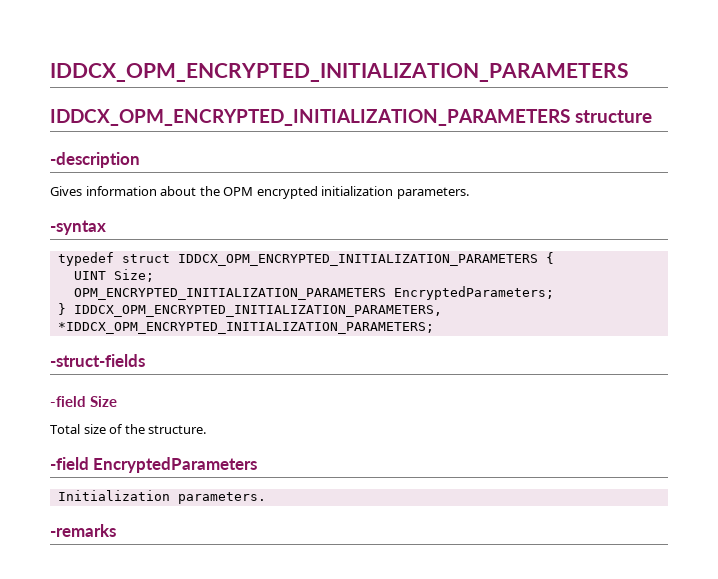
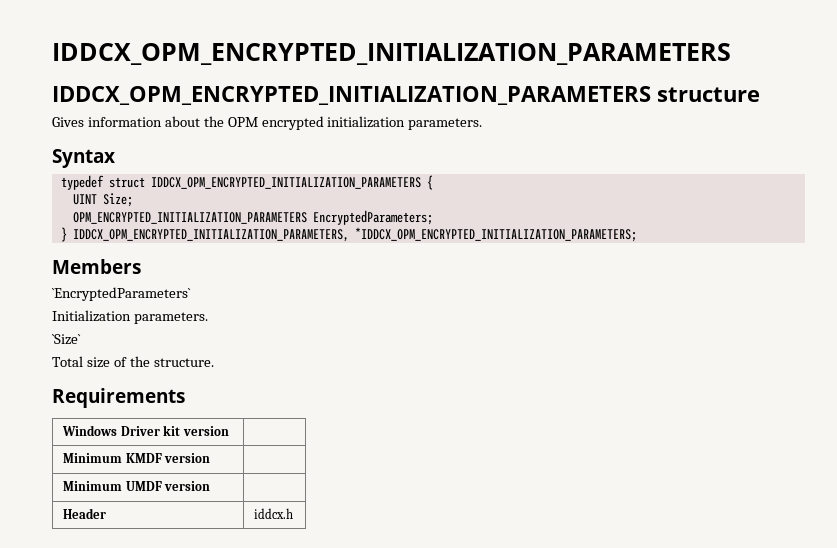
- -description
- -syntax
+ Syntax
- -struct-fields
- -field Size
+ Members
+ `EncryptedParameters`
+ Initialization parameters.
+ `Size`
- -field EncryptedParameters
- Initialization parameters.
- -remarks
+ Requirements
+ Windows Driver kit version |
+ Minimum KMDF version |
+ Minimum UMDF version |
+ Header | iddcx.h

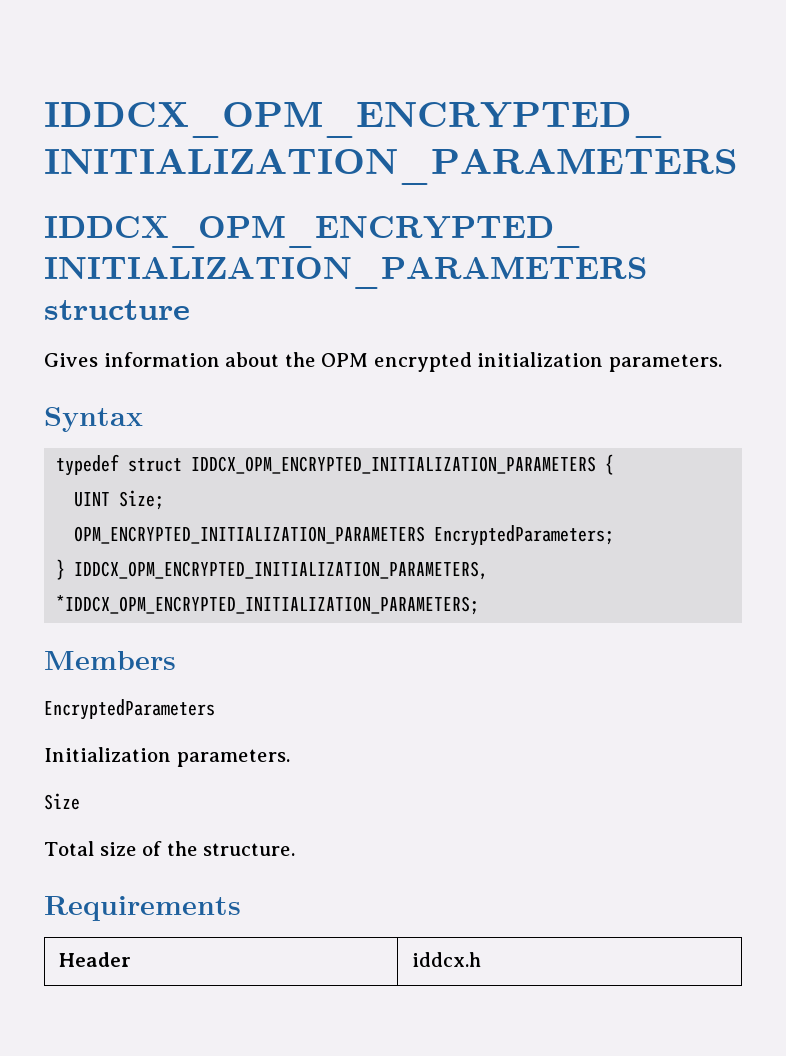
- `EncryptedParameters`
+ EncryptedParameters
- `Size`
+ Size
- Windows Driver kit version |
- Minimum KMDF version |
- Minimum UMDF version |

